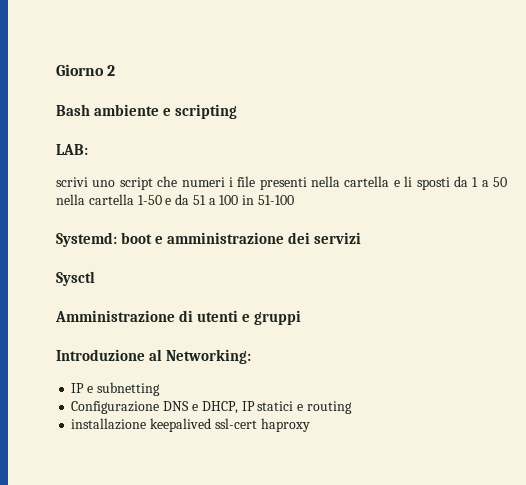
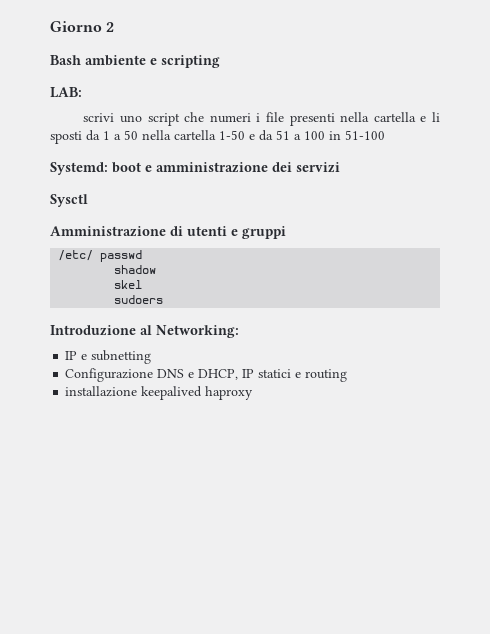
+ /etc/ passwd
+ shadow
+ skel
+ sudoers
- installazione keepalived ssl-cert haproxy
+ installazione keepalived haproxy

